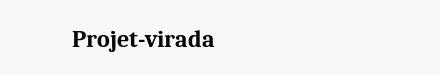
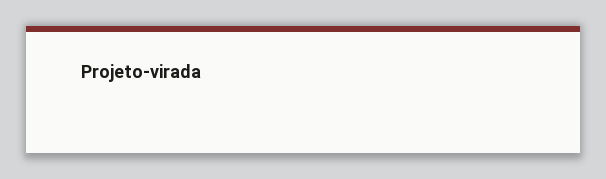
- Projet-virada
+ Projeto-virada

